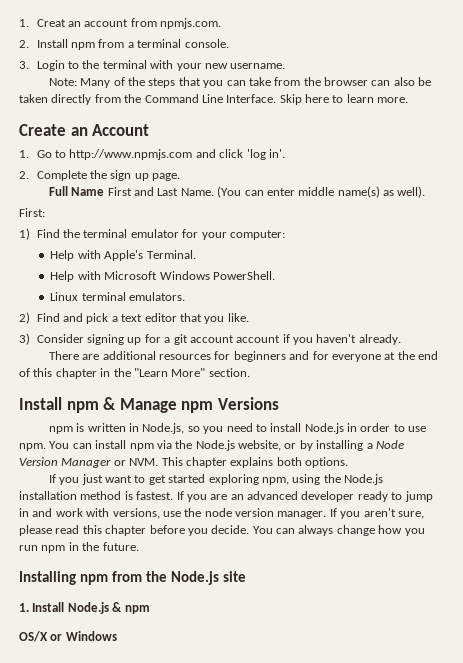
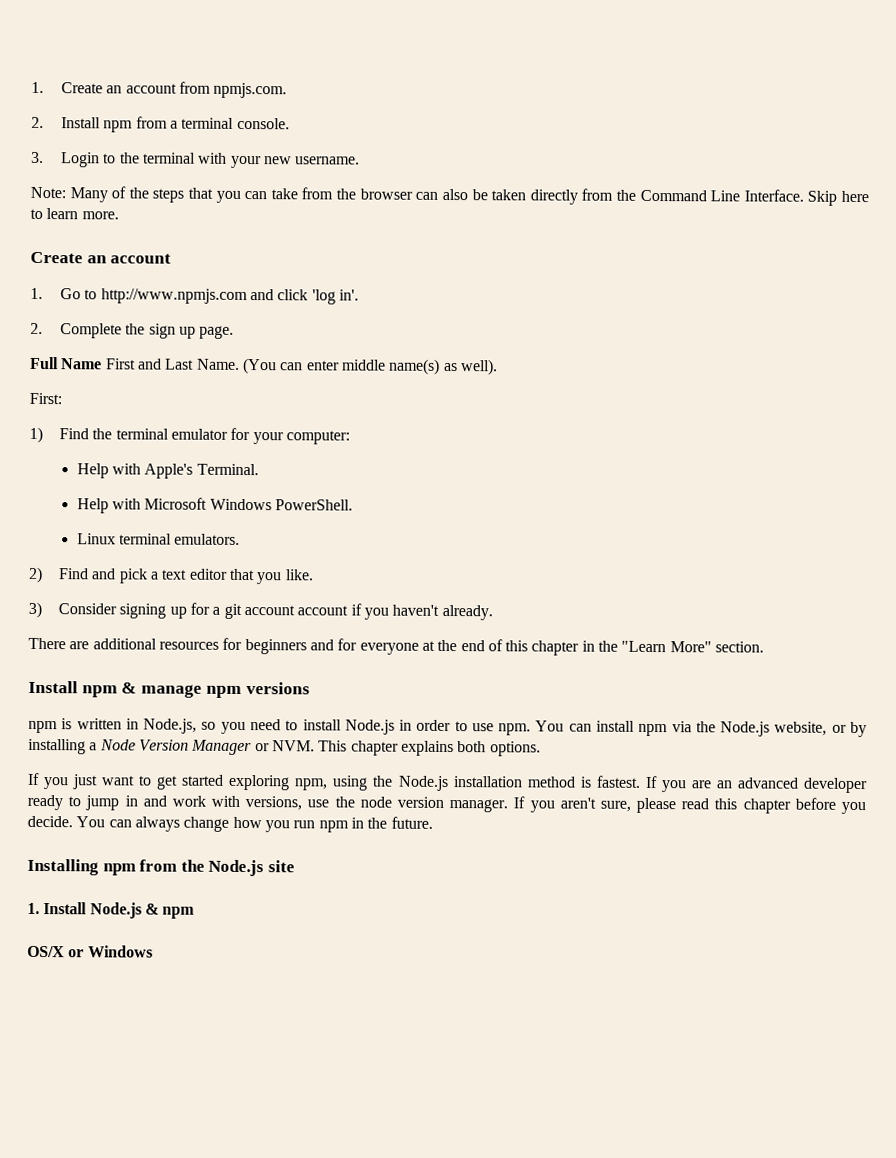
- 1. Creat an account from npmjs.com.
+ 1. Create an account from npmjs.com.
  Skip here to learn more.
- Create an Account
+ Create an account
- Install npm & Manage npm Versions
+ Install npm & manage npm versions

